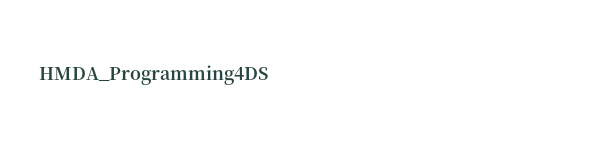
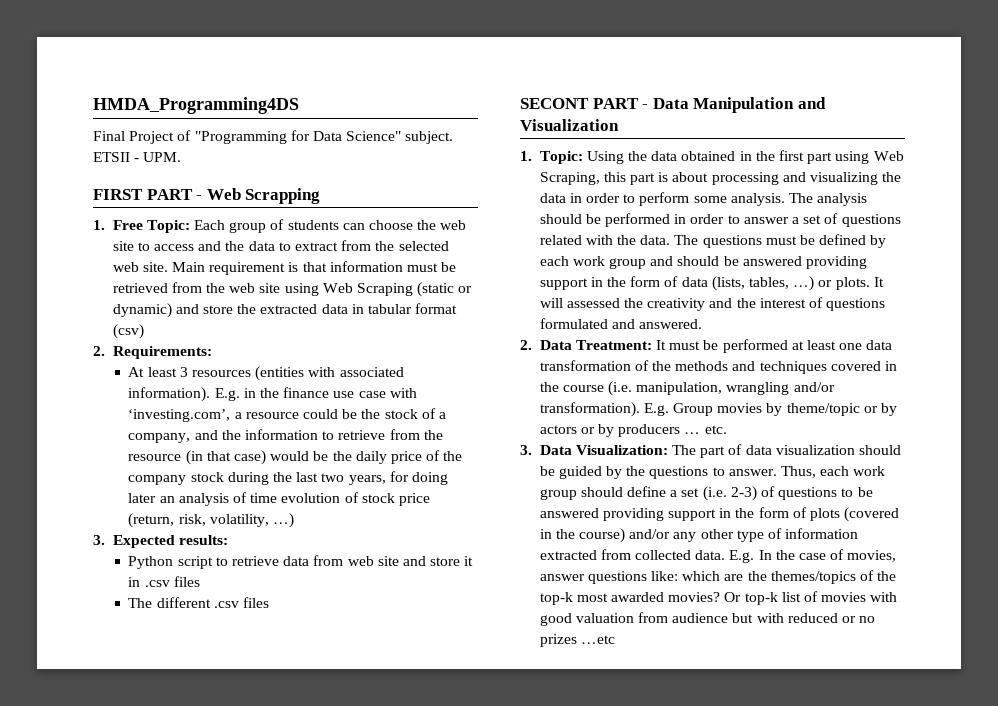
+ Final Project of "Programming for Data Science" subject. ETSII - UPM.
+ FIRST PART - Web Scrapping
+ 1. Free Topic: Each group of students can choose the web site to access and the data to extract from the selected web site. Main requirement is that information must be retrieved from the web site using Web Scraping (static or dynamic) and store the extracted data in tabular format (csv)
+ 2. Requirements:
+ At least 3 resources (entities with associated information). E.g. in the finance use case with ‘investing.com’, a resource could be the stock of a company, and the information to retrieve from the resource (in that case) would be the daily price of the company stock during the last two years, for doing later an analysis of time evolution of stock price (return, risk, volatility, …)
+ 3. Expected results:
+ Python script to retrieve data from web site and store it in .csv files
+ The different .csv files
+ SECONT PART - Data Manipulation and Visualization
+ 1. Topic: Using the data obtained in the first part using Web Scraping, this part is about processing and visualizing the data in order to perform some analysis. The analysis should be performed in order to answer a set of questions related with the data. The questions must be defined by each work group and should be answered providing support in the form of data (lists, tables, …) or plots. It will assessed the creativity and the interest of questions formulated and answered.
+ 2. Data Treatment: It must be performed at least one data transformation of the methods and techniques covered in the course (i.e. manipulation, wrangling and/or transformation). E.g. Group movies by theme/topic or by actors or by producers … etc.
+ 3. Data Visualization: The part of data visualization should be guided by the questions to answer. Thus, each work group should define a set (i.e. 2-3) of questions to be answered providing support in the form of plots (covered in the course) and/or any other type of information extracted from collected data. E.g. In the case of movies, answer questions like: which are the themes/topics of the top-k most awarded movies? Or top-k list of movies with good valuation from audience but with reduced or no prizes …etc

